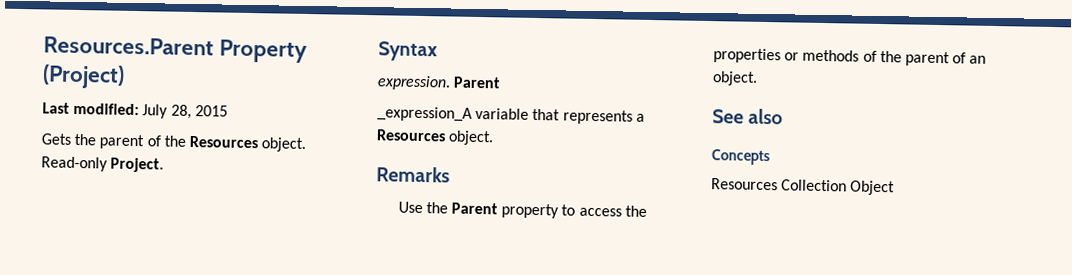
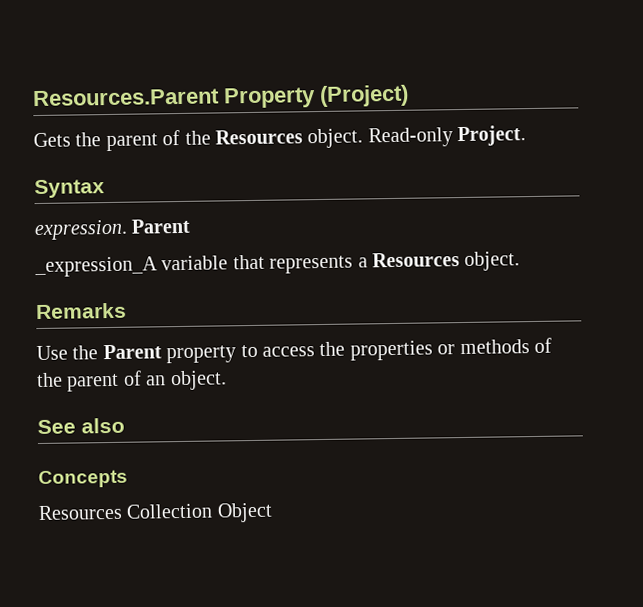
- Last modified: July 28, 2015

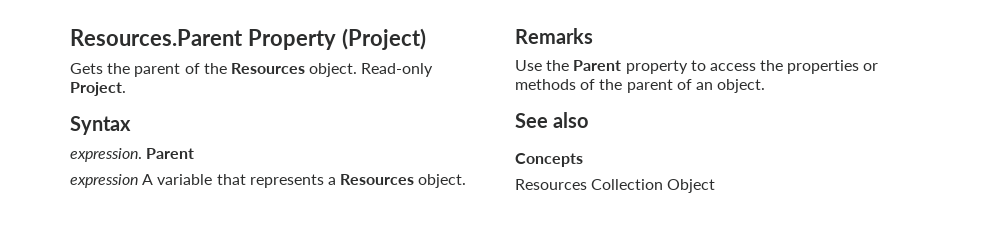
- _expression_A variable that represents a Resources object.
+ expression A variable that represents a Resources object.

